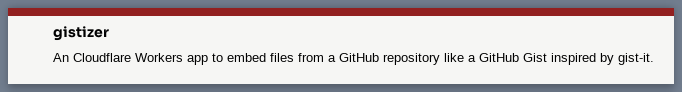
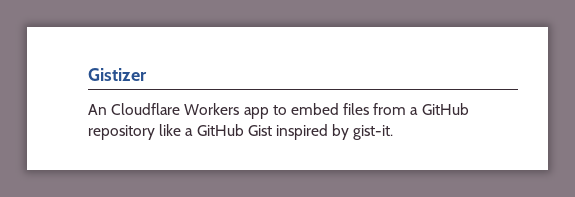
- gistizer
+ Gistizer

